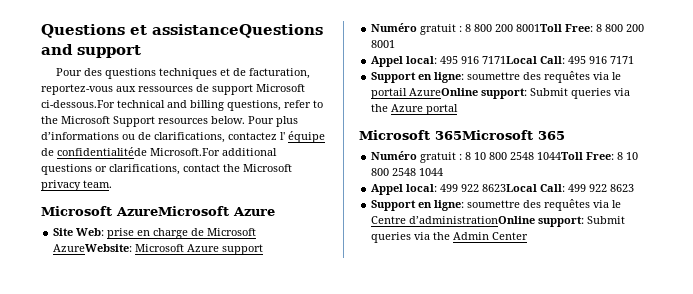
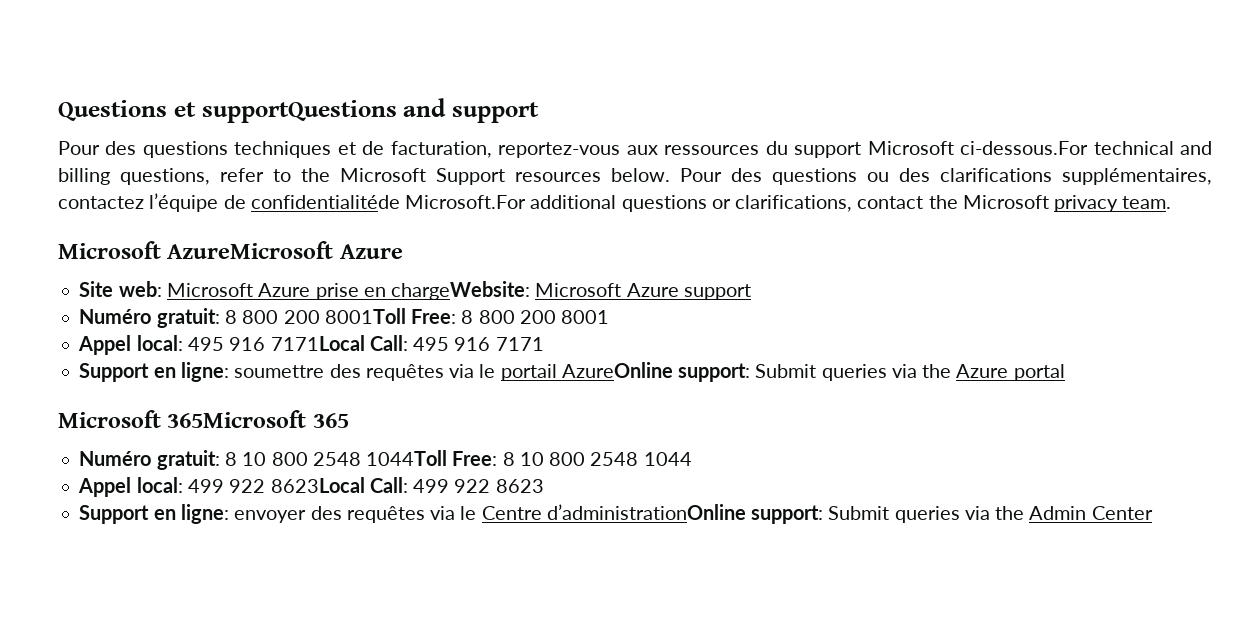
- Questions et assistanceQuestions and support
+ Questions et supportQuestions and support
- Pour des questions techniques et de facturation, reportez-vous aux ressources de support Microsoft ci-dessous.For technical and billing questions, refer to the Microsoft Support resources below.
+ Pour des questions techniques et de facturation, reportez-vous aux ressources du support Microsoft ci-dessous.For technical and billing questions, refer to the Microsoft Support resources below.
- Pour plus d’informations ou de clarifications, contactez l' équipe de confidentialitéde Microsoft.For additional questions or clarifications, contact the Microsoft privacy team.
+ Pour des questions ou des clarifications supplémentaires, contactez l’équipe de confidentialitéde Microsoft.For additional questions or clarifications, contact the Microsoft privacy team.
- Site Web: prise en charge de Microsoft AzureWebsite: Microsoft Azure support
+ Site web: Microsoft Azure prise en chargeWebsite: Microsoft Azure support
- Numéro gratuit : 8 800 200 8001Toll Free: 8 800 200 8001
+ Numéro gratuit: 8 800 200 8001Toll Free: 8 800 200 8001
- Numéro gratuit : 8 10 800 2548 1044Toll Free: 8 10 800 2548 1044
+ Numéro gratuit: 8 10 800 2548 1044Toll Free: 8 10 800 2548 1044
- Support en ligne: soumettre des requêtes via le Centre d’administrationOnline support: Submit queries via the Admin Center
+ Support en ligne: envoyer des requêtes via le Centre d’administrationOnline support: Submit queries via the Admin Center

